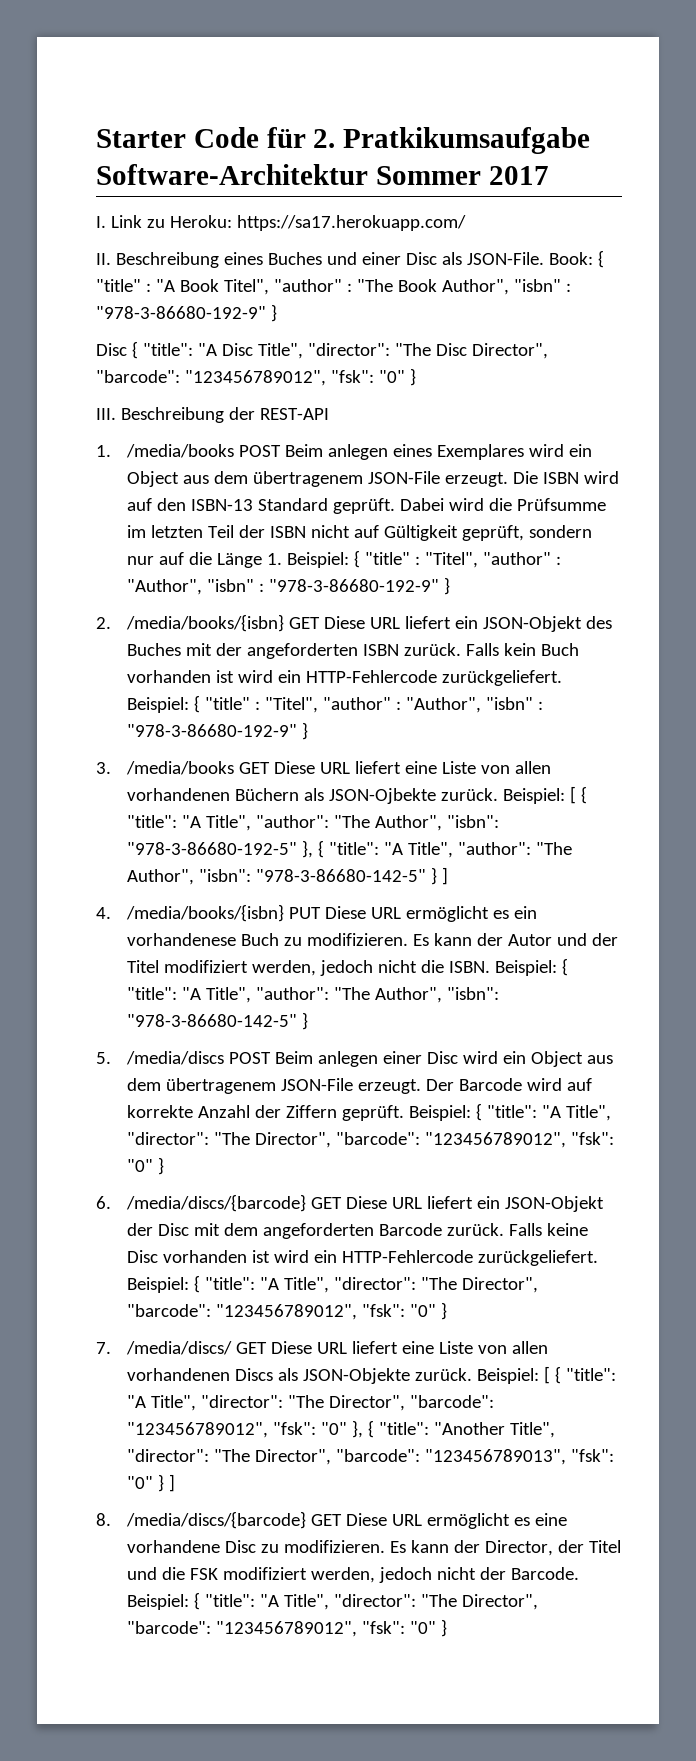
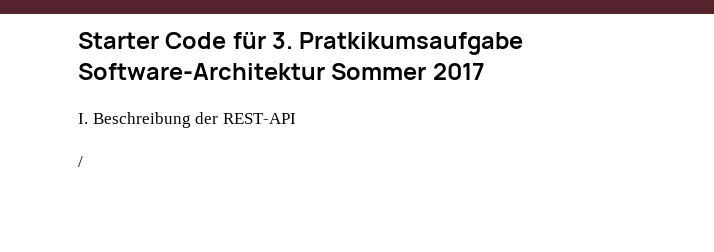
- Starter Code für 2. Pratkikumsaufgabe Software-Architektur Sommer 2017
+ Starter Code für 3. Pratkikumsaufgabe Software-Architektur Sommer 2017
- I. Link zu Heroku: https://sa17.herokuapp.com/
- II. Beschreibung eines Buches und einer Disc als JSON-File. Book: { "title" : "A Book Titel", "author" : "The Book Author", "isbn" : "978-3-86680-192-9" }
- Disc { "title": "A Disc Title", "director": "The Disc Director", "barcode": "123456789012", "fsk": "0" }
- III. Beschreibung der REST-API
- 1. /media/books POST Beim anlegen eines Exemplares wird ein Object aus dem übertragenem JSON-File erzeugt. Die ISBN wird auf den ISBN-13 Standard geprüft. Dabei wird die Prüfsumme im letzten Teil der ISBN nicht auf Gültigkeit geprüft, sondern nur auf die Länge 1. Beispiel: { "title" : "Titel", "author" : "Author", "isbn" : "978-3-86680-192-9" }
- 2. /media/books/{isbn} GET Diese URL liefert ein JSON-Objekt des Buches mit der angeforderten ISBN zurück. Falls kein Buch vorhanden ist wird ein HTTP-Fehlercode zurückgeliefert. Beispiel: { "title" : "Titel", "author" : "Author", "isbn" : "978-3-86680-192-9" }
- 3. /media/books GET Diese URL liefert eine Liste von allen vorhandenen Büchern als JSON-Ojbekte zurück. Beispiel: [ { "title": "A Title", "author": "The Author", "isbn": "978-3-86680-192-5" }, { "title": "A Title", "author": "The Author", "isbn": "978-3-86680-142-5" } ]
- 4. /media/books/{isbn} PUT Diese URL ermöglicht es ein vorhandenese Buch zu modifizieren. Es kann der Autor und der Titel modifiziert werden, jedoch nicht die ISBN. Beispiel: { "title": "A Title", "author": "The Author", "isbn": "978-3-86680-142-5" }
- 5. /media/discs POST Beim anlegen einer Disc wird ein Object aus dem übertragenem JSON-File erzeugt. Der Barcode wird auf korrekte Anzahl der Ziffern geprüft. Beispiel: { "title": "A Title", "director": "The Director", "barcode": "123456789012", "fsk": "0" }
- 6. /media/discs/{barcode} GET Diese URL liefert ein JSON-Objekt der Disc mit dem angeforderten Barcode zurück. Falls keine Disc vorhanden ist wird ein HTTP-Fehlercode zurückgeliefert. Beispiel: { "title": "A Title", "director": "The Director", "barcode": "123456789012", "fsk": "0" }
- 7. /media/discs/ GET Diese URL liefert eine Liste von allen vorhandenen Discs als JSON-Objekte zurück. Beispiel: [ { "title": "A Title", "director": "The Director", "barcode": "123456789012", "fsk": "0" }, { "title": "Another Title", "director": "The Director", "barcode": "123456789013", "fsk": "0" } ]
- 8. /media/discs/{barcode} GET Diese URL ermöglicht es eine vorhandene Disc zu modifizieren. Es kann der Director, der Titel und die FSK modifiziert werden, jedoch nicht der Barcode. Beispiel: { "title": "A Title", "director": "The Director", "barcode": "123456789012", "fsk": "0" }
+ I. Beschreibung der REST-API
+ /

